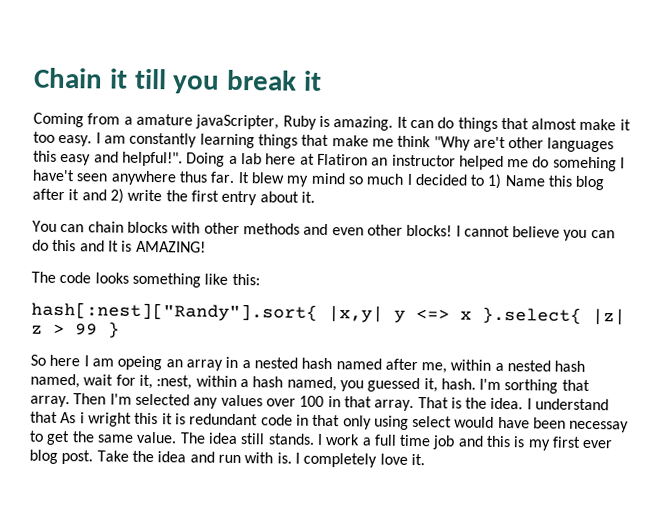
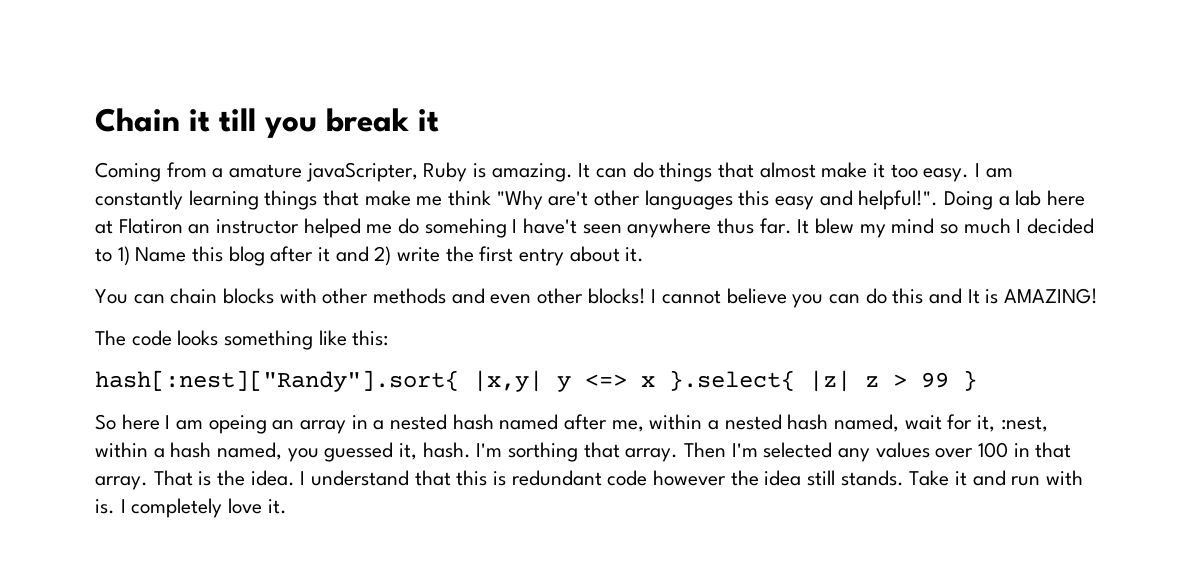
- I understand that As i wright this it is redundant code in that only using select would have been necessay to get the same value. The idea still stands. I work a full time job and this is my first ever blog post. Take the idea and run with is.
+ I understand that this is redundant code however the idea still stands. Take it and run with is.

